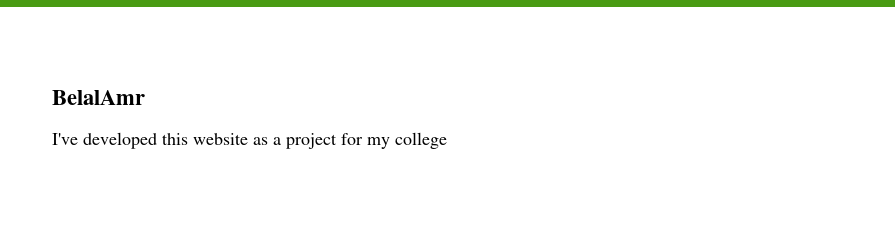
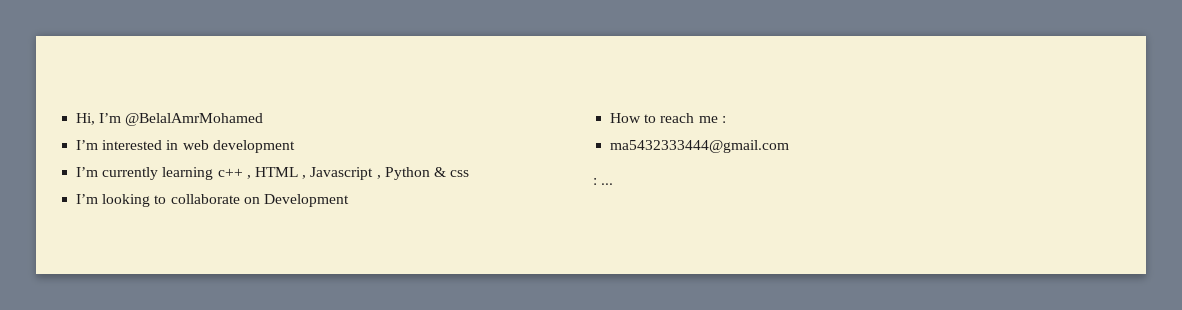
- BelalAmr
- I've developed this website as a project for my college
+ Hi, I’m @BelalAmrMohamed
+ I’m interested in web development
+ I’m currently learning c++ , HTML , Javascript , Python & css
+ I’m looking to collaborate on Development
+ How to reach me :
+ ma5432333444@gmail.com
+ : ...

